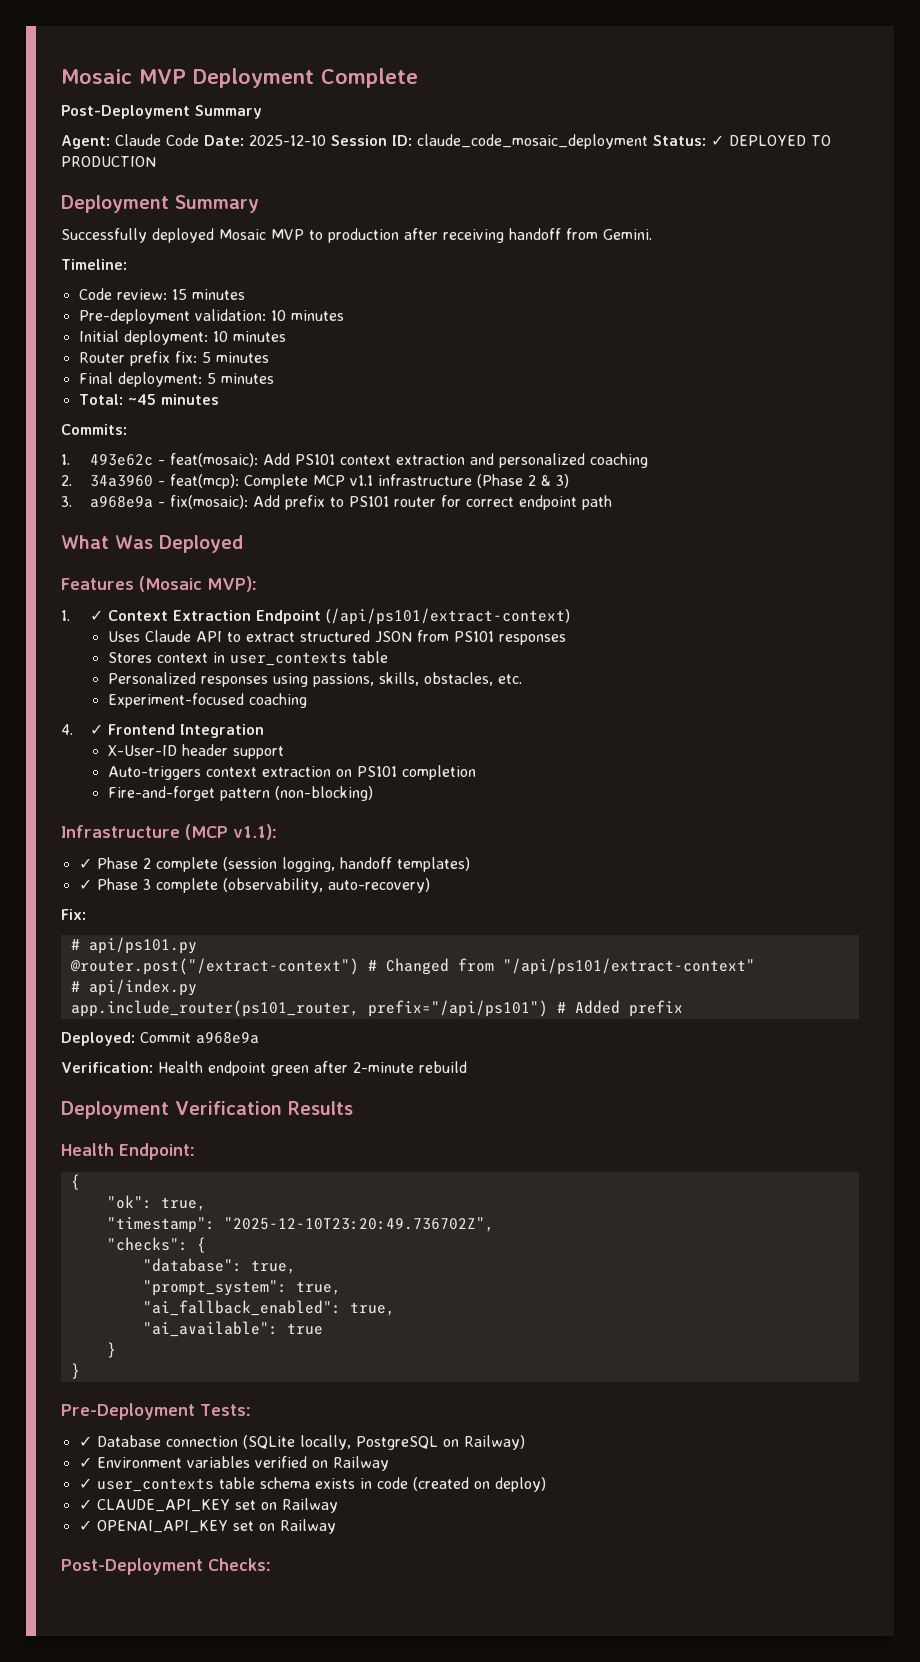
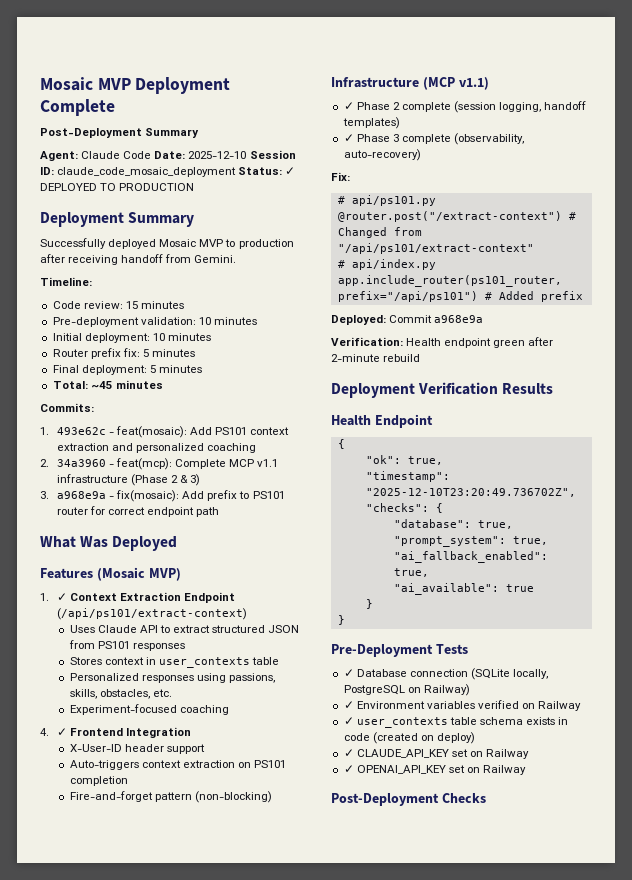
- Features (Mosaic MVP):
+ Features (Mosaic MVP)
- Infrastructure (MCP v1.1):
+ Infrastructure (MCP v1.1)
- Health Endpoint:
+ Health Endpoint
- Pre-Deployment Tests:
+ Pre-Deployment Tests
- Post-Deployment Checks:
+ Post-Deployment Checks

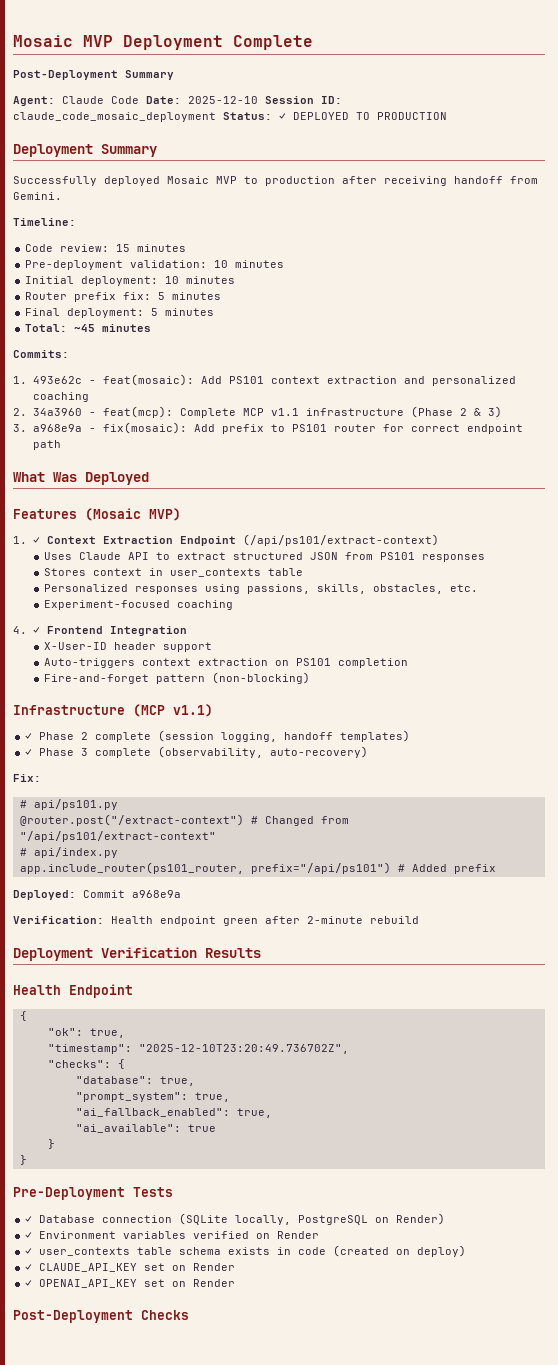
- ✓ Database connection (SQLite locally, PostgreSQL on Railway)
+ ✓ Database connection (SQLite locally, PostgreSQL on Render)
- ✓ Environment variables verified on Railway
+ ✓ Environment variables verified on Render
- ✓ CLAUDE_API_KEY set on Railway
+ ✓ CLAUDE_API_KEY set on Render
- ✓ OPENAI_API_KEY set on Railway
+ ✓ OPENAI_API_KEY set on Render

